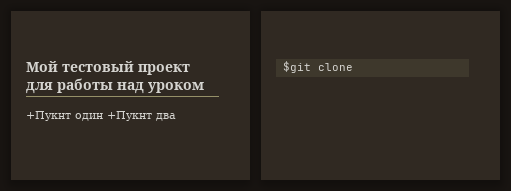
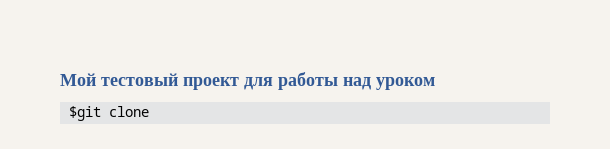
- +Пукнт один +Пукнт два

